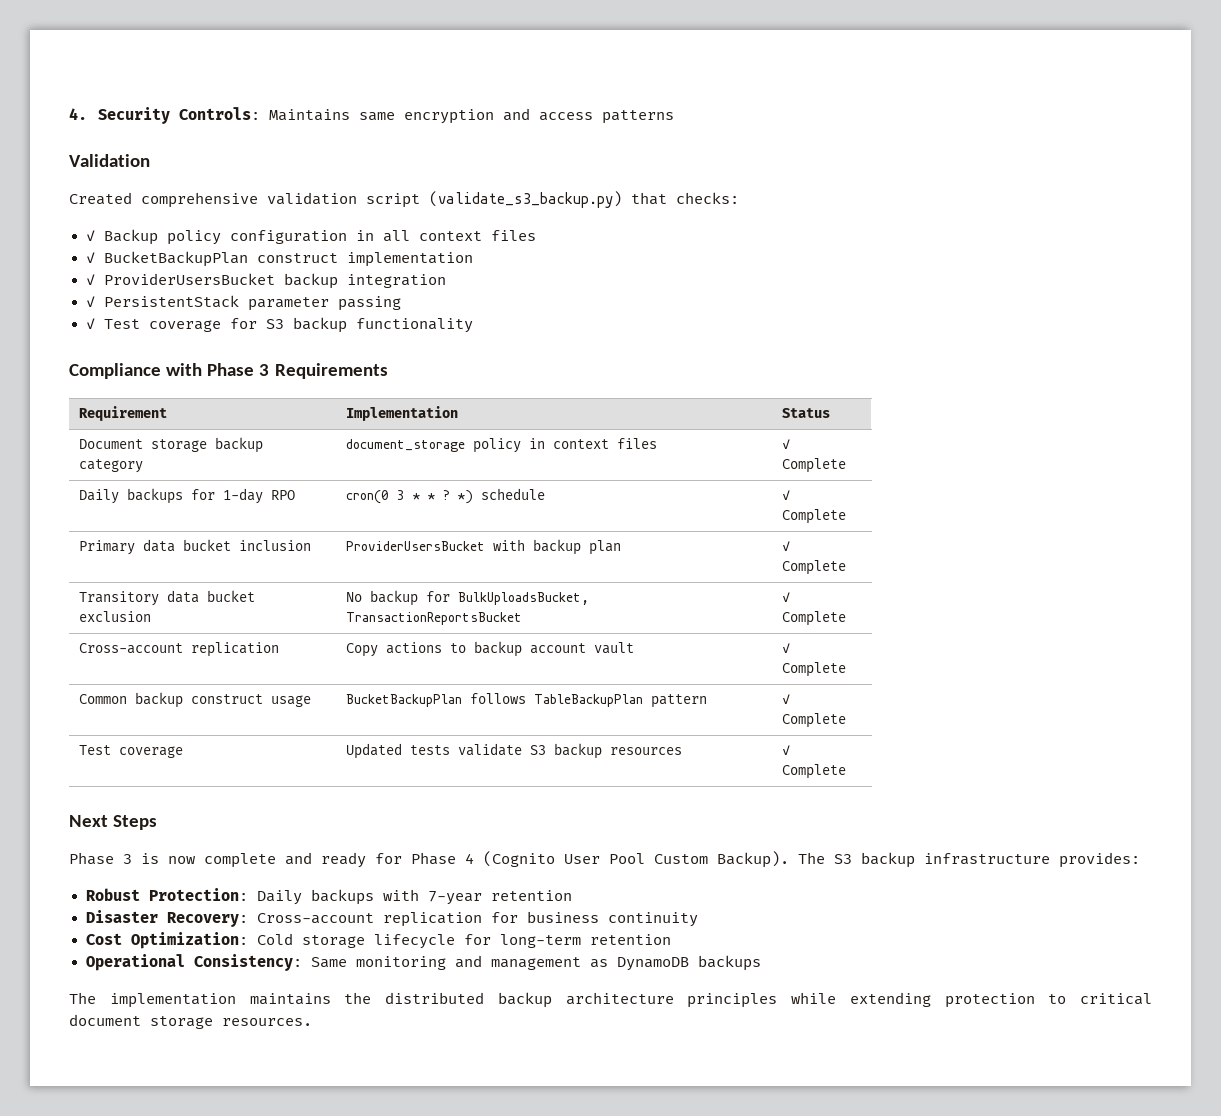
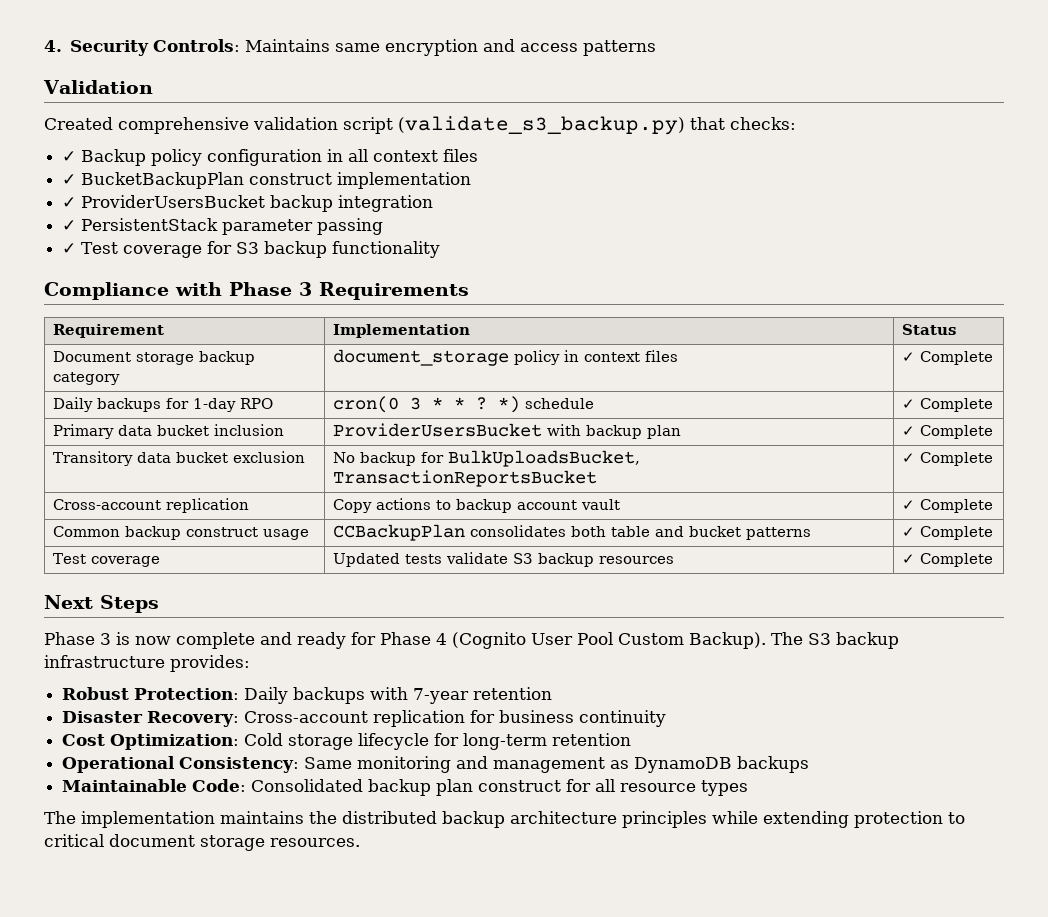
- Common backup construct usage | BucketBackupPlan follows TableBackupPlan pattern | ✓ Complete
+ Common backup construct usage | CCBackupPlan consolidates both table and bucket patterns | ✓ Complete
+ Maintainable Code: Consolidated backup plan construct for all resource types

